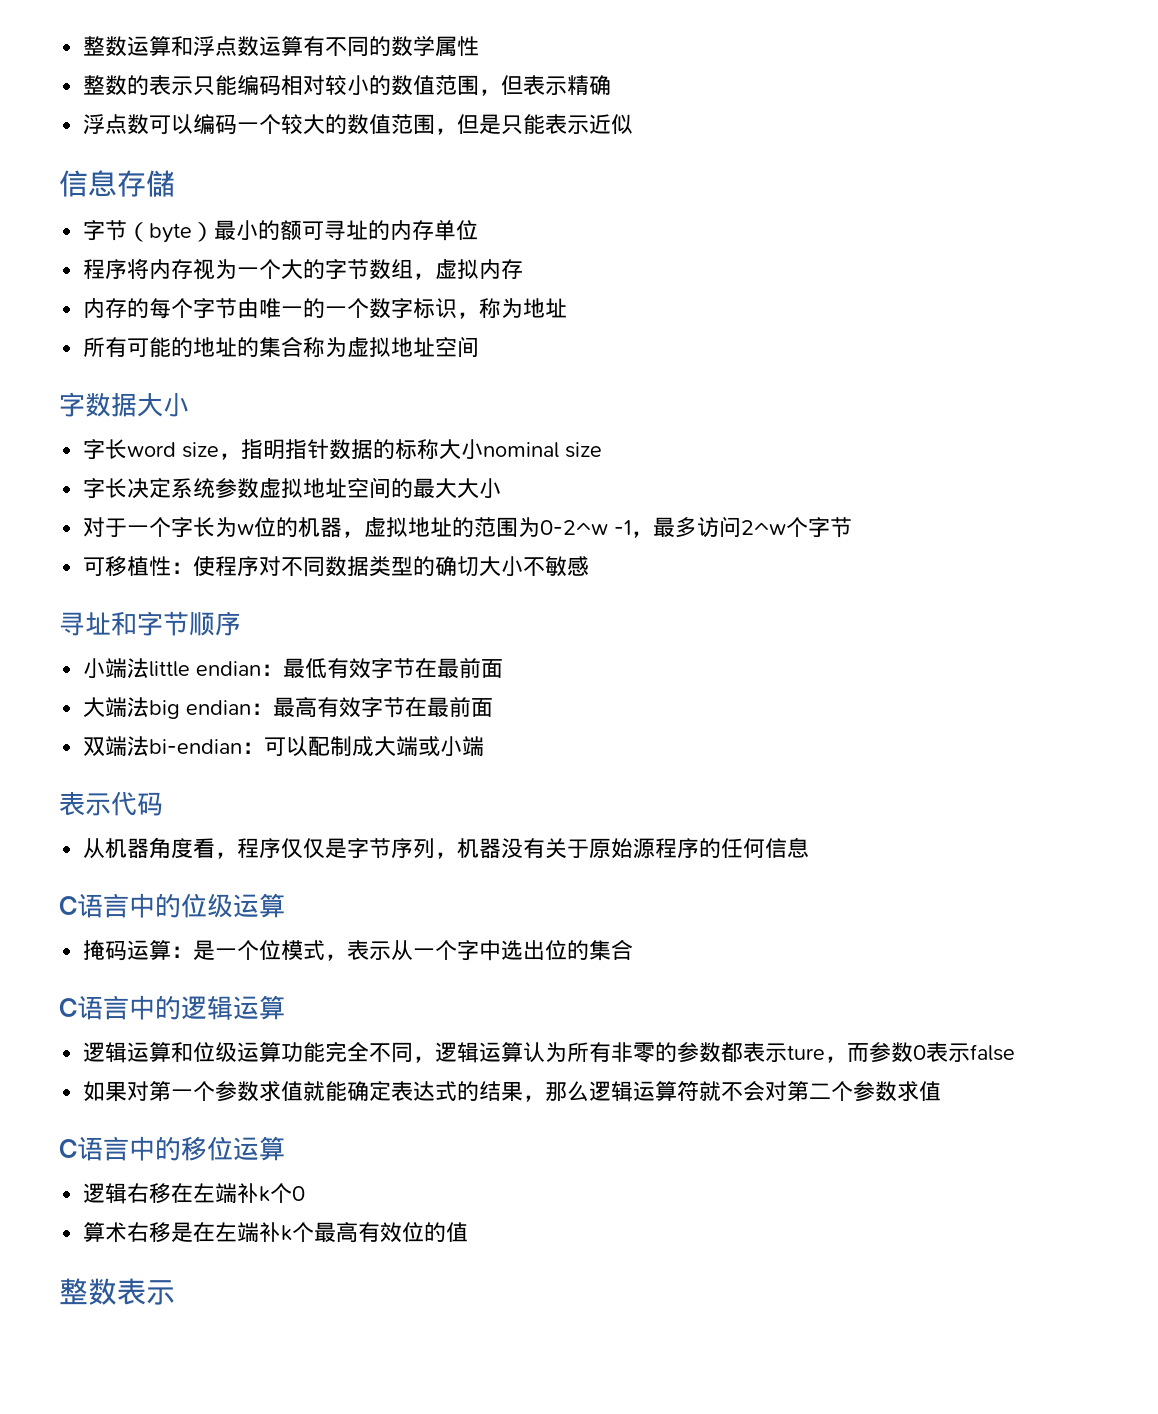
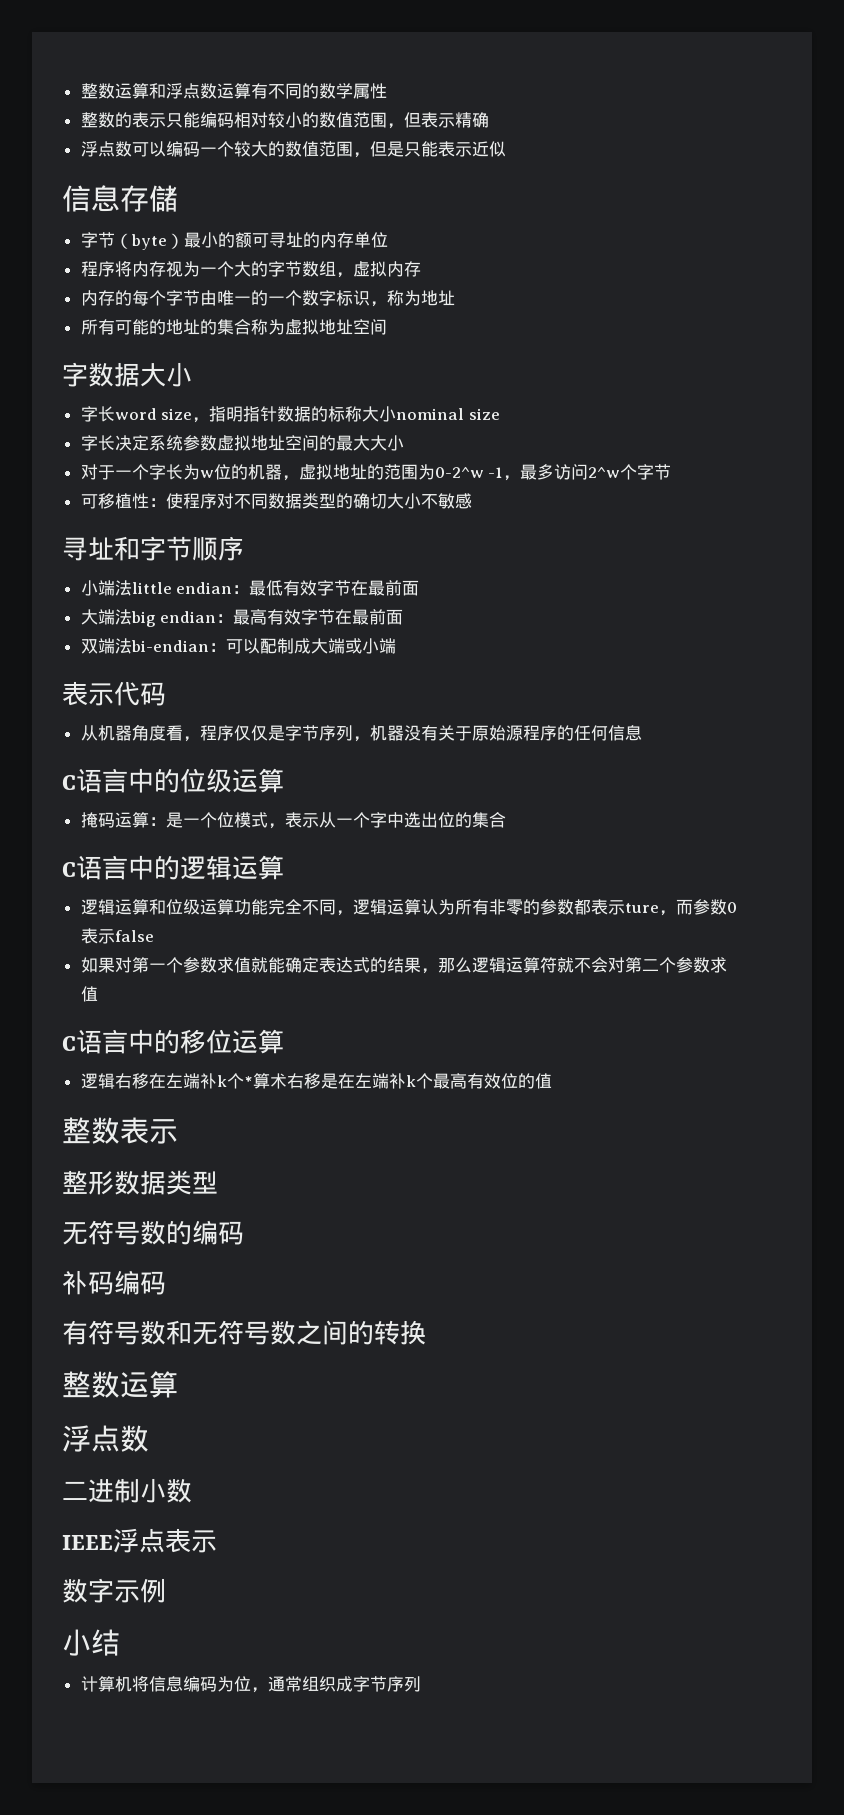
- 逻辑右移在左端补k个0
- 算术右移是在左端补k个最高有效位的值
+ 逻辑右移在左端补k个*算术右移是在左端补k个最高有效位的值
+ 整形数据类型
+ 无符号数的编码
+ 补码编码
+ 有符号数和无符号数之间的转换
+ 整数运算
+ 浮点数
+ 二进制小数
+ IEEE浮点表示
+ 数字示例
+ 小结
+ 计算机将信息编码为位，通常组织成字节序列

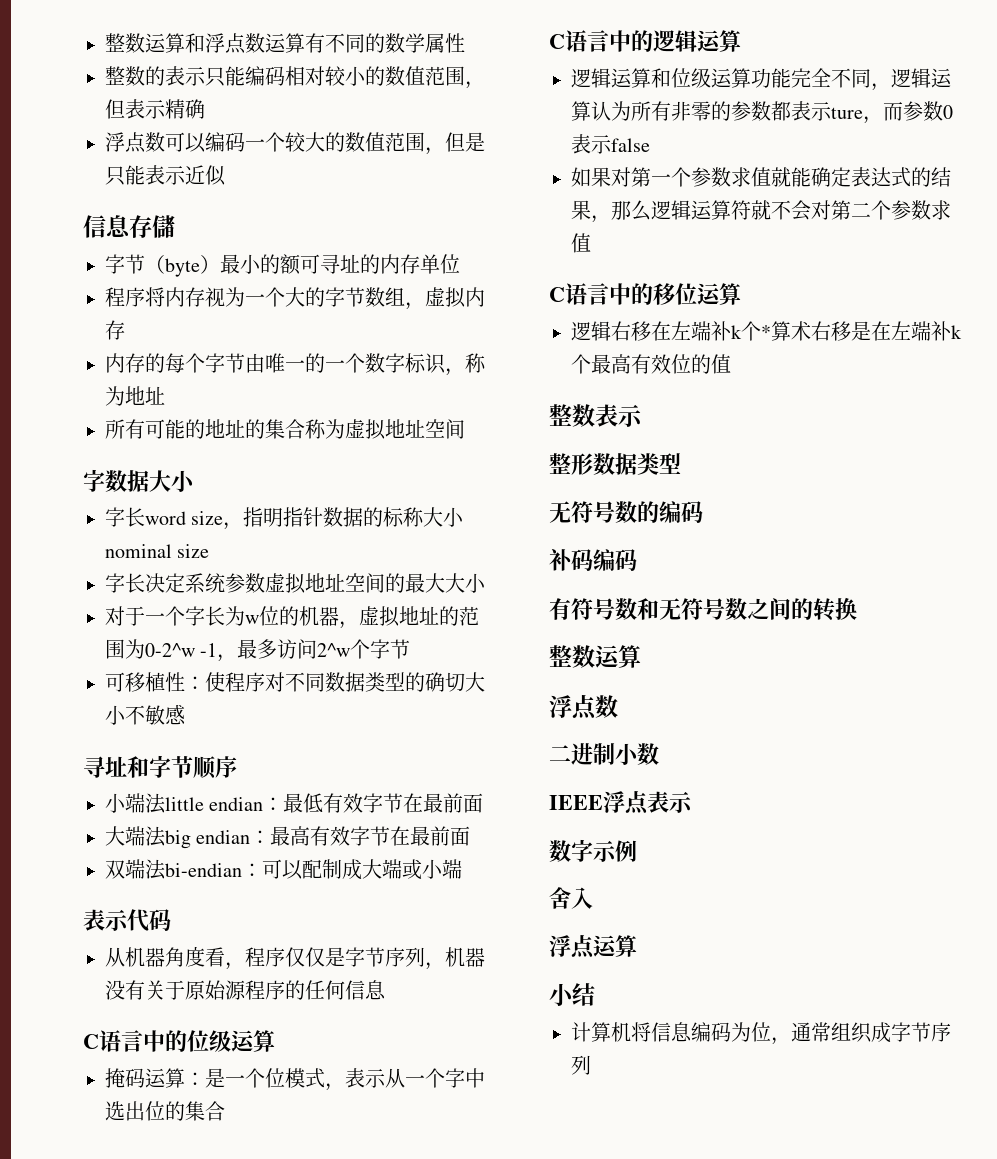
+ 舍入
+ 浮点运算

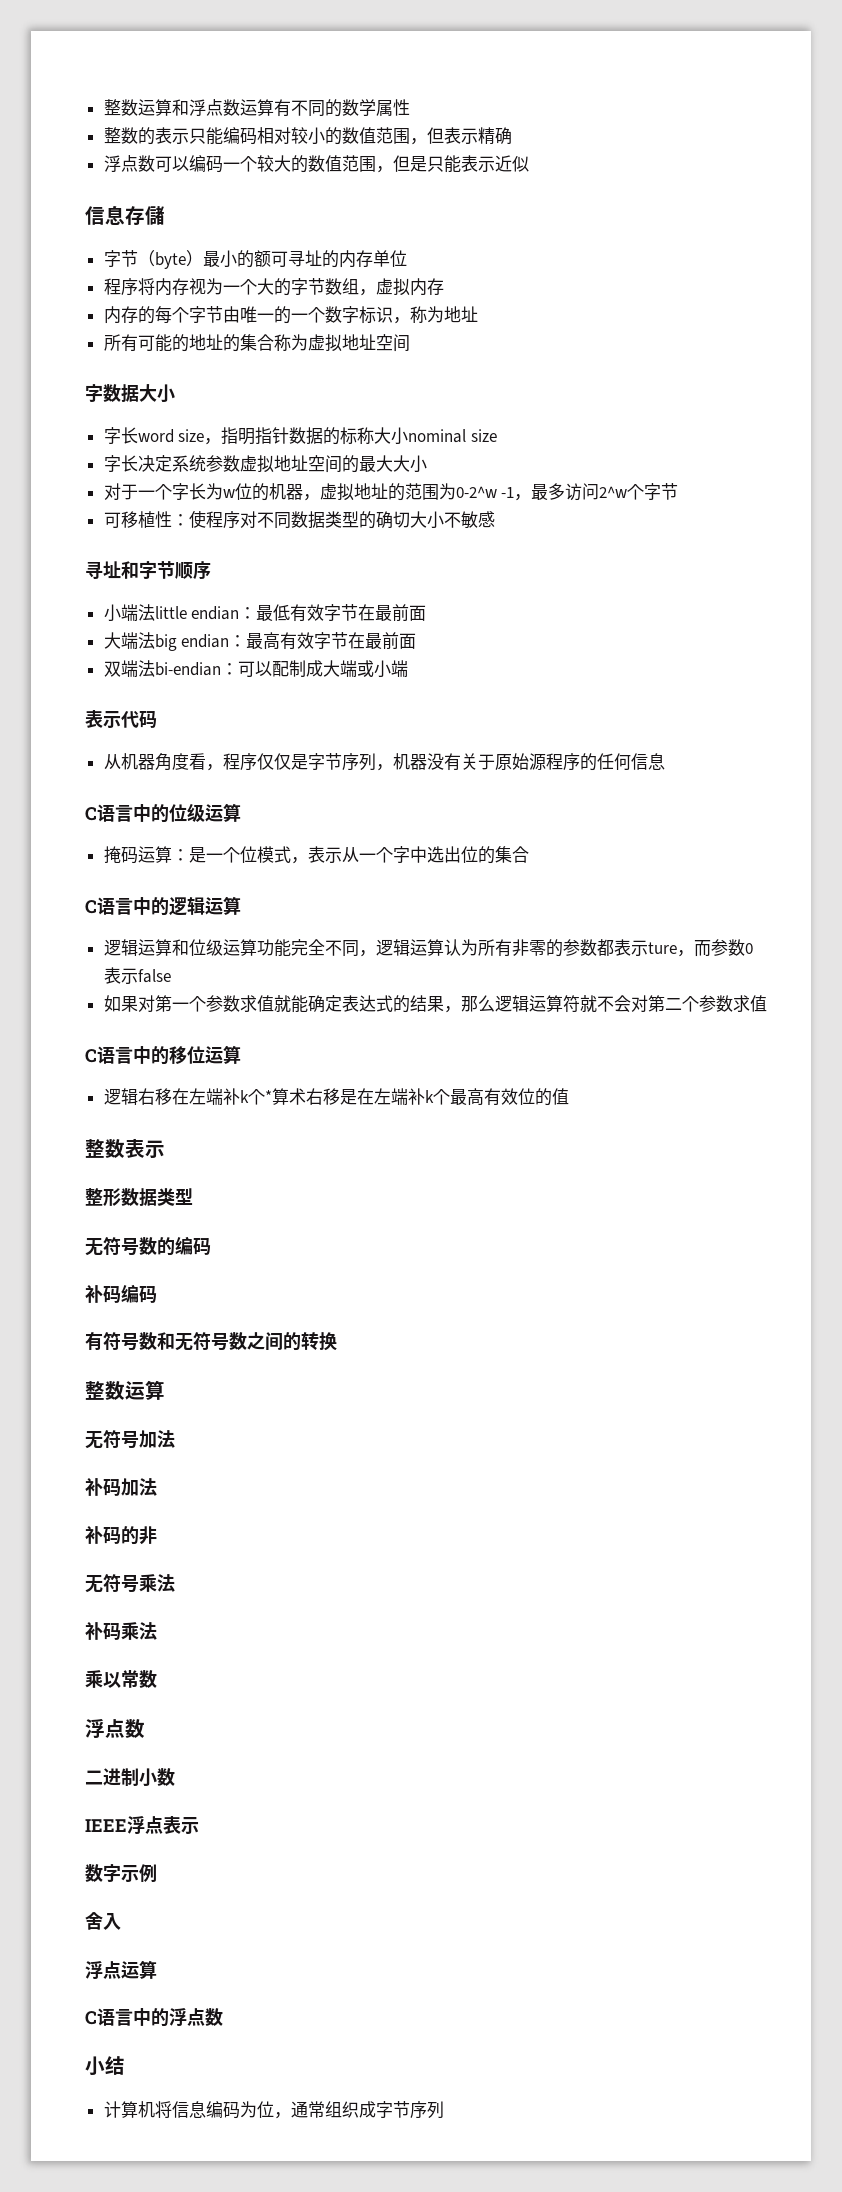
+ 无符号加法
+ 补码加法
+ 补码的非
+ 无符号乘法
+ 补码乘法
+ 乘以常数
+ C语言中的浮点数

